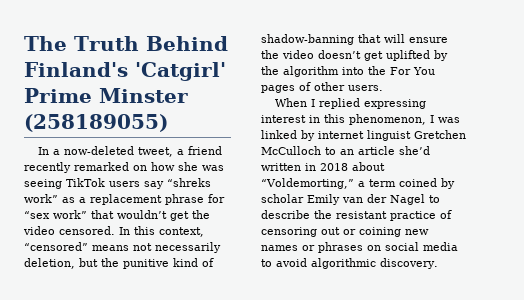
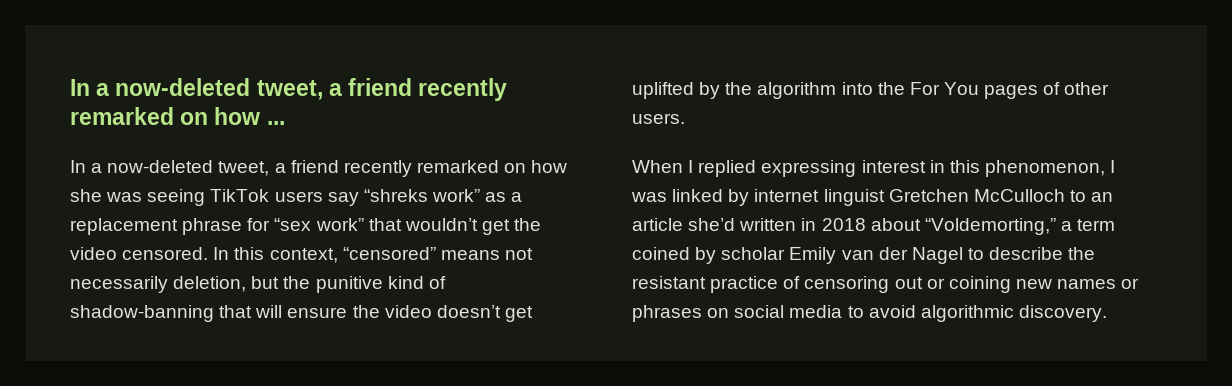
- The Truth Behind Finland's 'Catgirl' Prime Minster (258189055)
+ In a now-deleted tweet, a friend recently remarked on how ...

